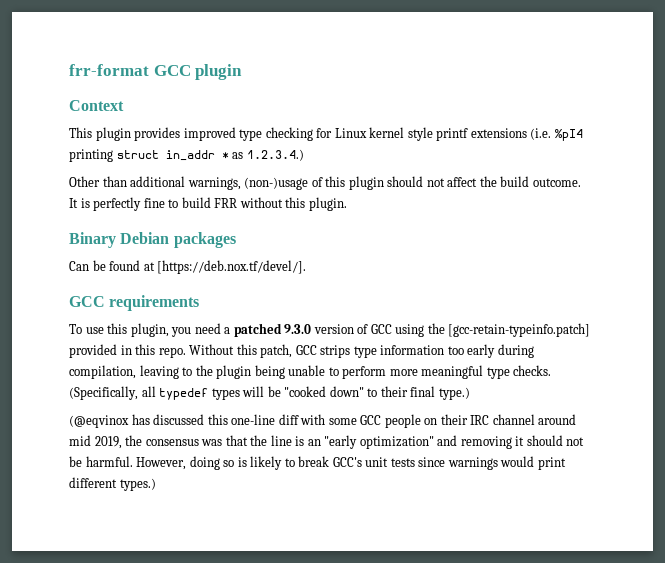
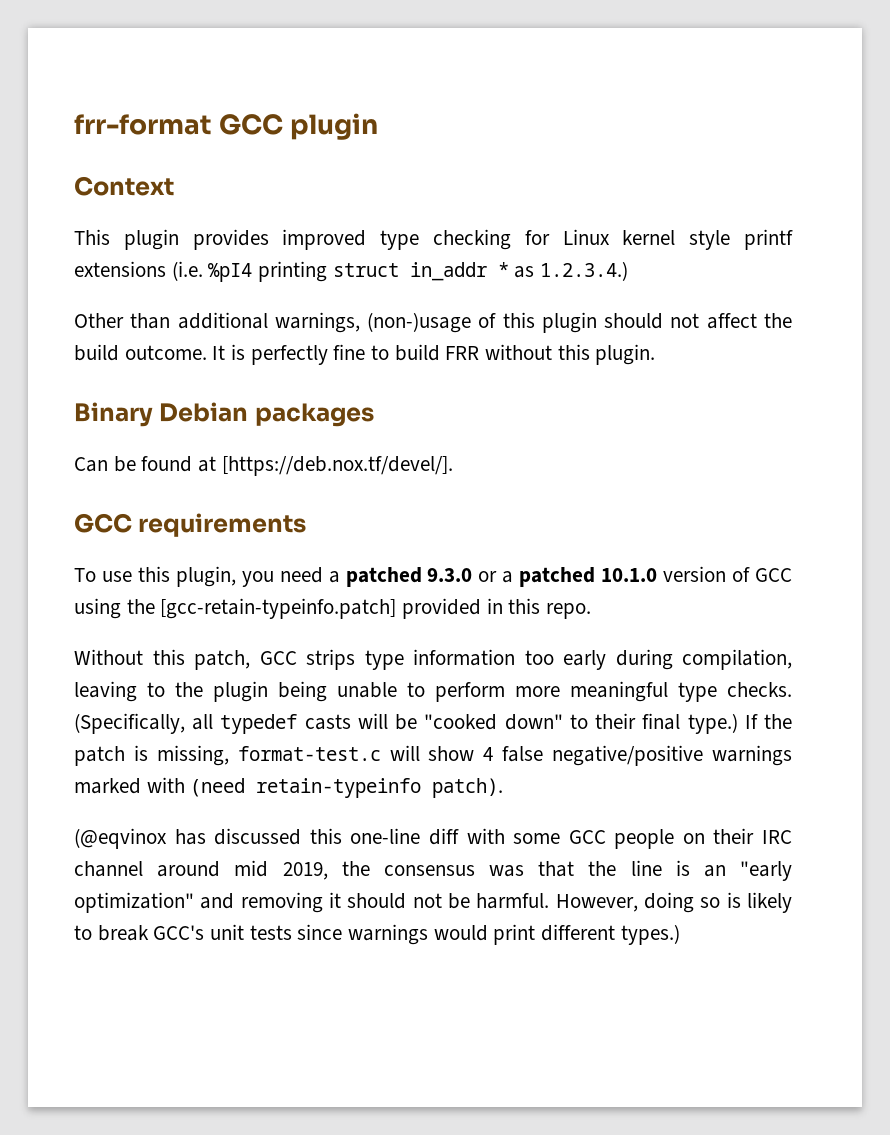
- To use this plugin, you need a patched 9.3.0 version of GCC using the [gcc-retain-typeinfo.patch] provided in this repo. Without this patch, GCC strips type information too early during compilation, leaving to the plugin being unable to perform more meaningful type checks.
+ To use this plugin, you need a patched 9.3.0 or a patched 10.1.0 version of GCC using the [gcc-retain-typeinfo.patch] provided in this repo.
+ Without this patch, GCC strips type information too early during compilation, leaving to the plugin being unable to perform more meaningful type checks.
- (Specifically, all typedef types will be "cooked down" to their final type.)
+ (Specifically, all typedef casts will be "cooked down" to their final type.) If the patch is missing, format-test.c will show 4 false negative/positive warnings marked with (need retain-typeinfo patch).

